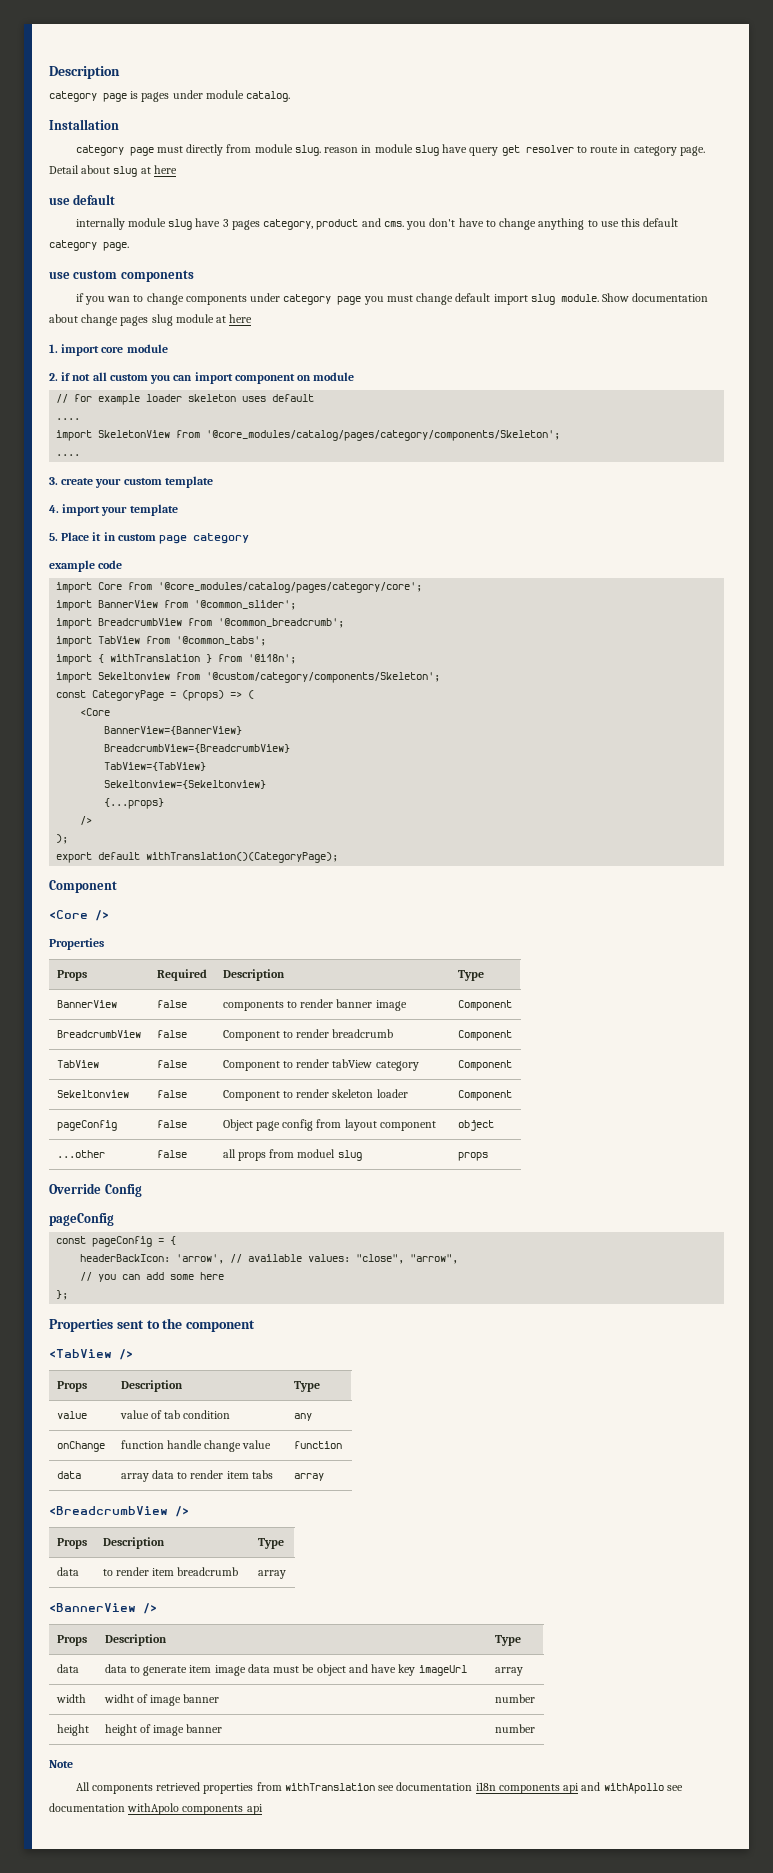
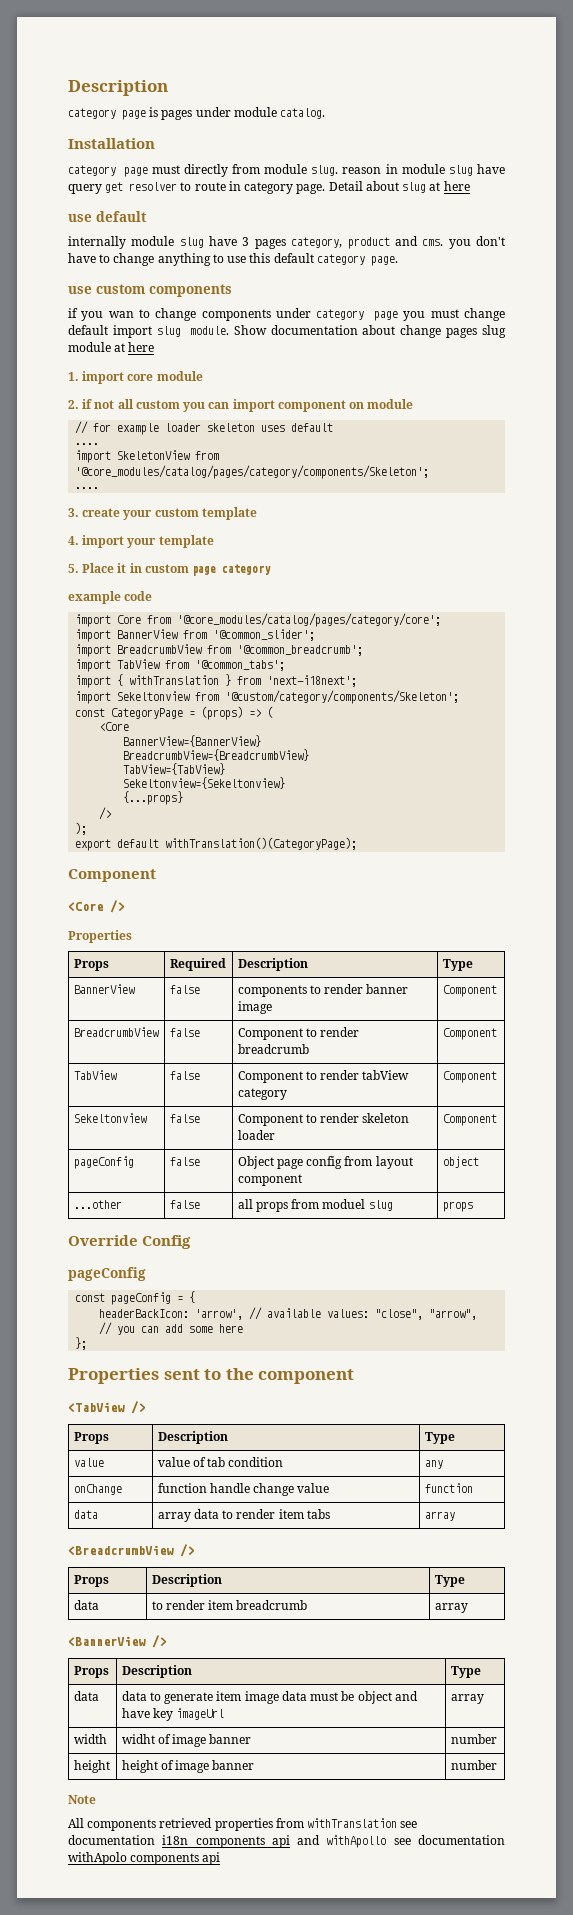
- import { withTranslation } from '@i18n';
+ import { withTranslation } from 'next-i18next';

